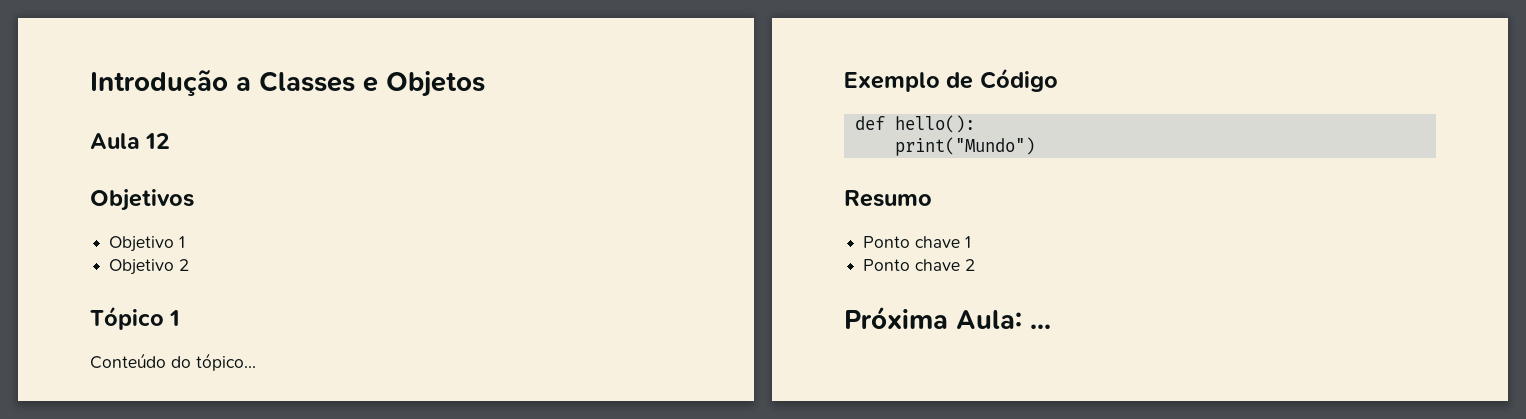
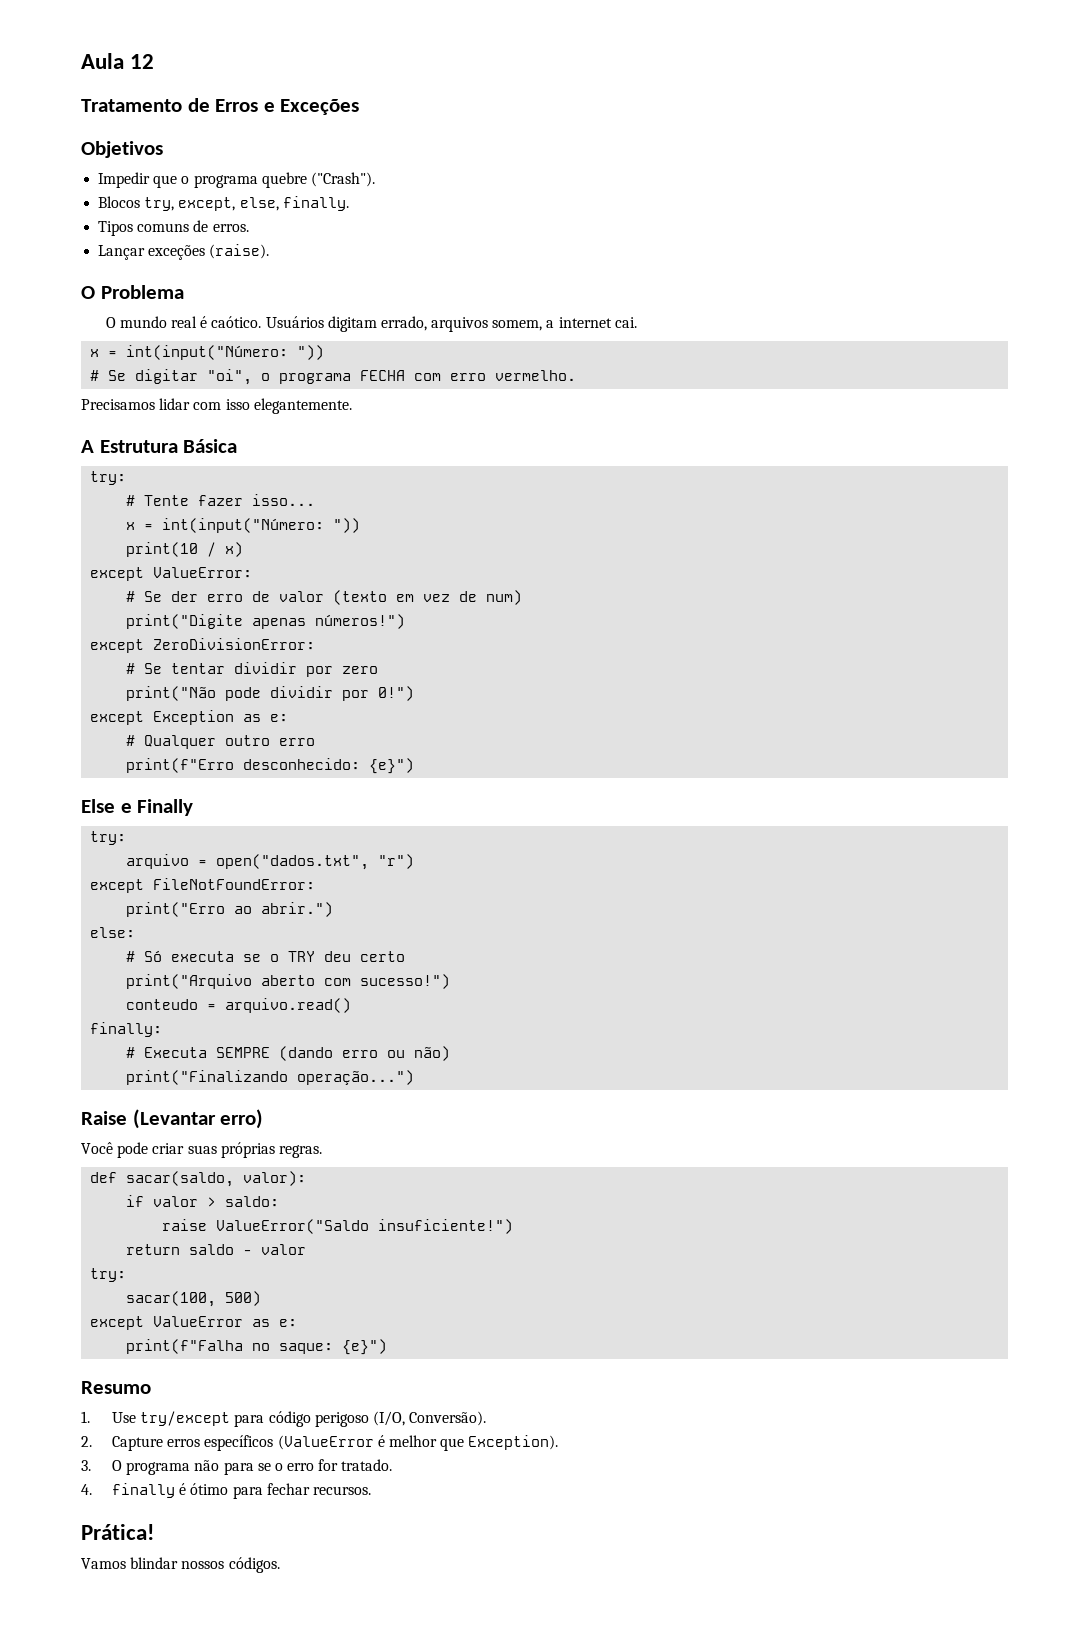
- Introdução a Classes e Objetos
  Aula 12
+ Tratamento de Erros e Exceções
  Objetivos
- Objetivo 1
- Objetivo 2
- Tópico 1
- Conteúdo do tópico...
- Exemplo de Código
- def hello():
- print("Mundo")
+ Impedir que o programa quebre ("Crash").
+ Blocos try, except, else, finally.
+ Tipos comuns de erros.
+ Lançar exceções (raise).
+ O Problema
+ O mundo real é caótico. Usuários digitam errado, arquivos somem, a internet cai.
+ x = int(input("Número: "))
+ # Se digitar "oi", o programa FECHA com erro vermelho.
+ Precisamos lidar com isso elegantemente.
+ A Estrutura Básica
+ try:
+ # Tente fazer isso...
+ x = int(input("Número: "))
+ print(10 / x)
+ except ValueError:
+ # Se der erro de valor (texto em vez de num)
+ print("Digite apenas números!")
+ except ZeroDivisionError:
+ # Se tentar dividir por zero
+ print("Não pode dividir por 0!")
+ except Exception as e:
+ # Qualquer outro erro
+ print(f"Erro desconhecido: {e}")
+ Else e Finally
+ try:
+ arquivo = open("dados.txt", "r")
+ except FileNotFoundError:
+ print("Erro ao abrir.")
+ else:
+ # Só executa se o TRY deu certo
+ print("Arquivo aberto com sucesso!")
+ conteudo = arquivo.read()
+ finally:
+ # Executa SEMPRE (dando erro ou não)
+ print("Finalizando operação...")
+ Raise (Levantar erro)
+ Você pode criar suas próprias regras.
+ def sacar(saldo, valor):
+ if valor > saldo:
+ raise ValueError("Saldo insuficiente!")
+ return saldo - valor
+ try:
+ sacar(100, 500)
+ except ValueError as e:
+ print(f"Falha no saque: {e}")
  Resumo
- Ponto chave 1
- Ponto chave 2
- Próxima Aula: ...
+ 1. Use try/except para código perigoso (I/O, Conversão).
+ 2. Capture erros específicos (ValueError é melhor que Exception).
+ 3. O programa não para se o erro for tratado.
+ 4. finally é ótimo para fechar recursos.
+ Prática!
+ Vamos blindar nossos códigos.

